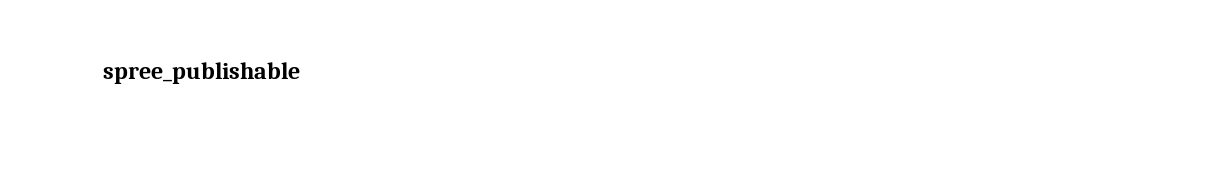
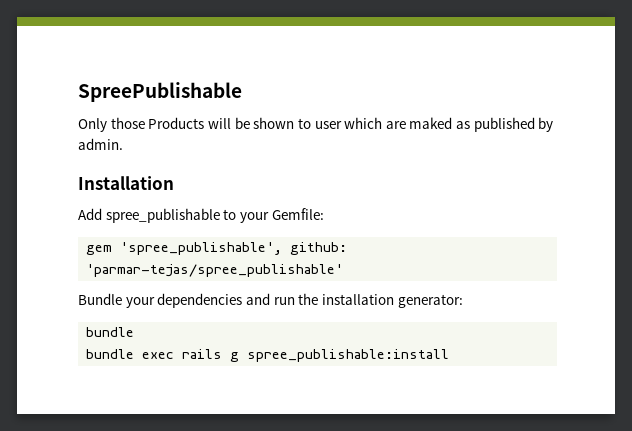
- spree_publishable
+ SpreePublishable
+ Only those Products will be shown to user which are maked as published by admin.
+ Installation
+ Add spree_publishable to your Gemfile:
+ gem 'spree_publishable', github: 'parmar-tejas/spree_publishable'
+ Bundle your dependencies and run the installation generator:
+ bundle
+ bundle exec rails g spree_publishable:install

